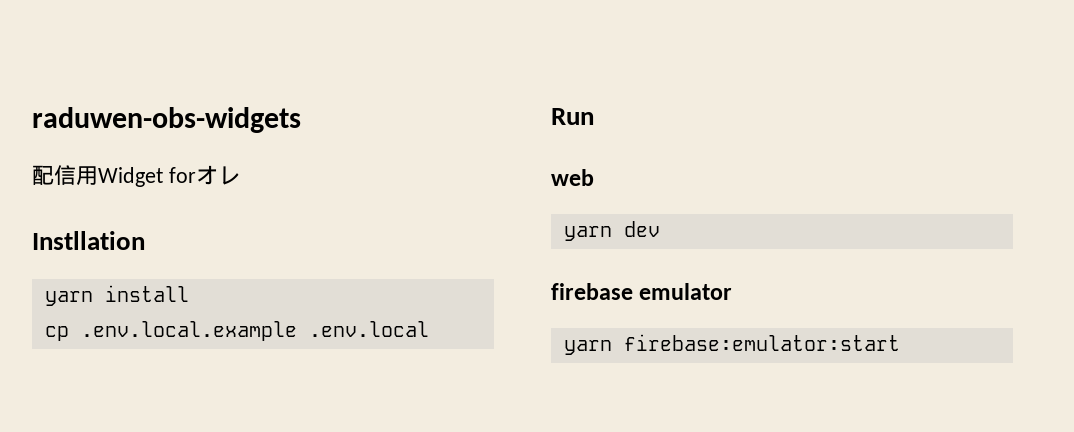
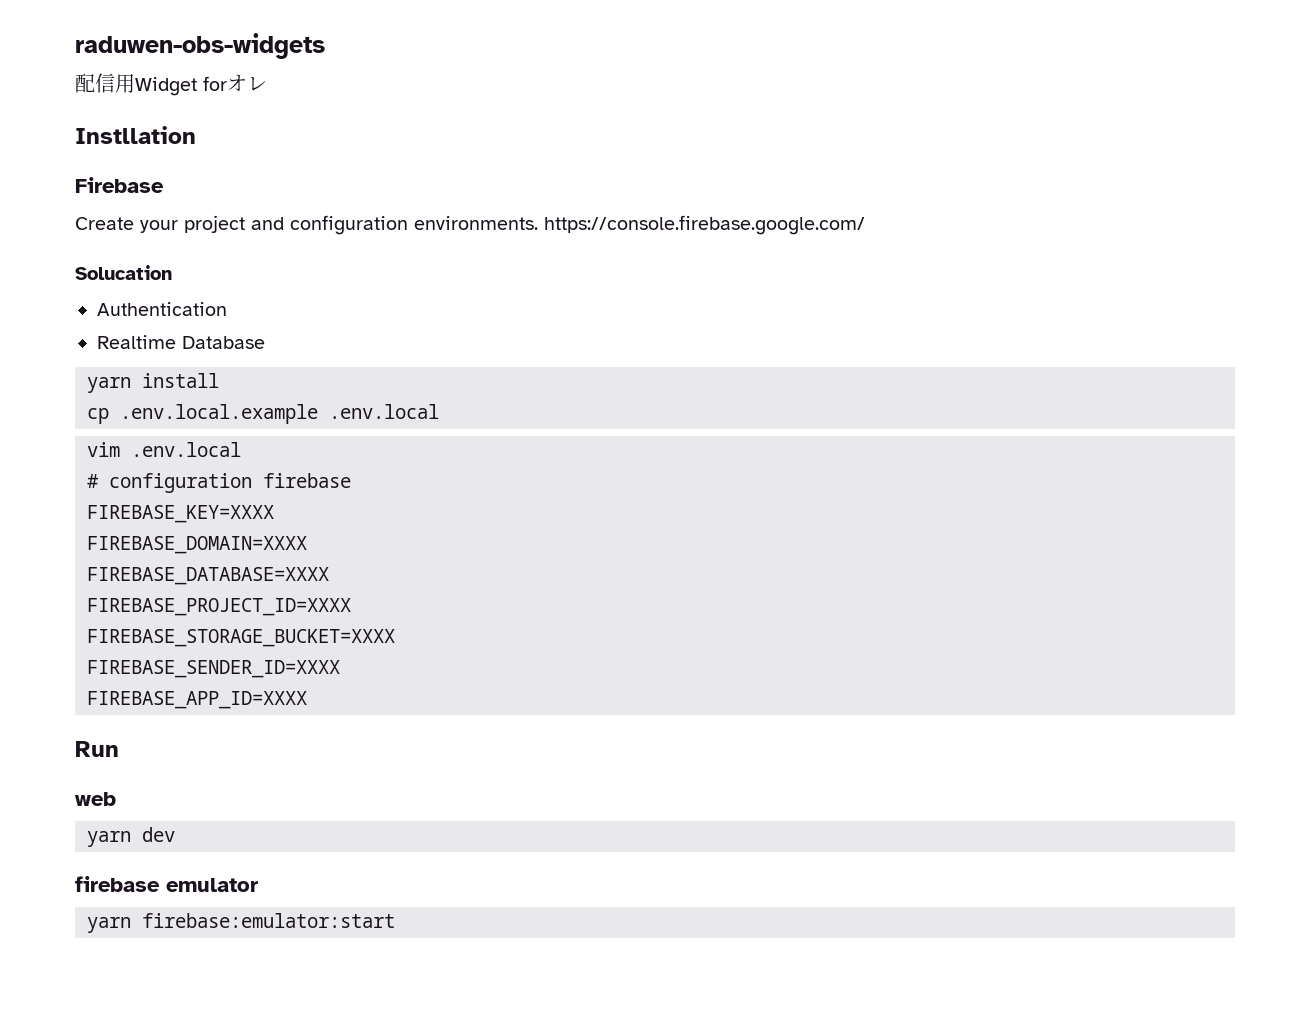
+ Firebase
+ Create your project and configuration environments. https://console.firebase.google.com/
+ Solucation
+ Authentication
+ Realtime Database
+ vim .env.local
+ # configuration firebase
+ FIREBASE_KEY=XXXX
+ FIREBASE_DOMAIN=XXXX
+ FIREBASE_DATABASE=XXXX
+ FIREBASE_PROJECT_ID=XXXX
+ FIREBASE_STORAGE_BUCKET=XXXX
+ FIREBASE_SENDER_ID=XXXX
+ FIREBASE_APP_ID=XXXX

